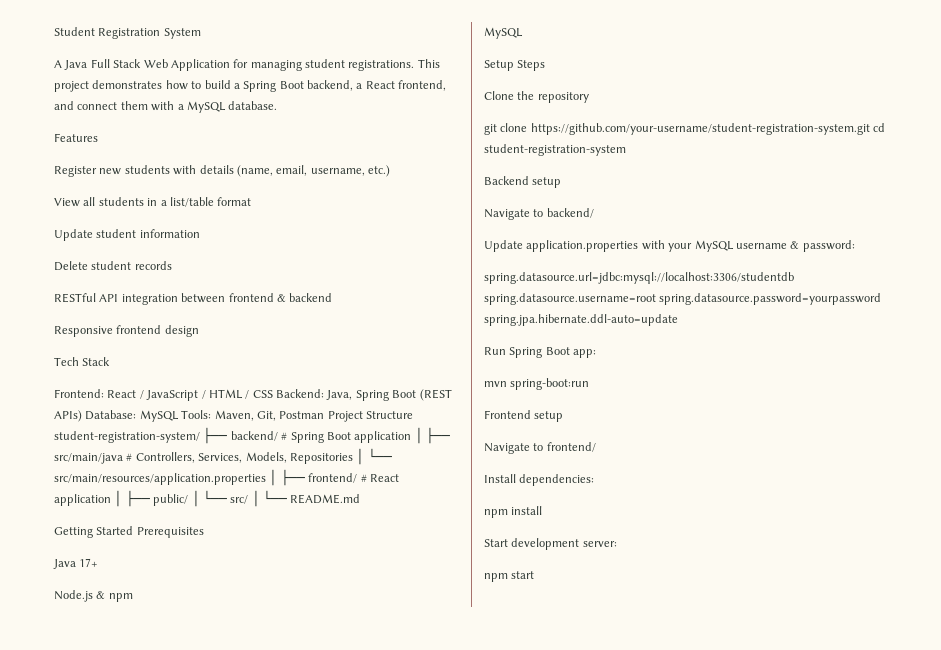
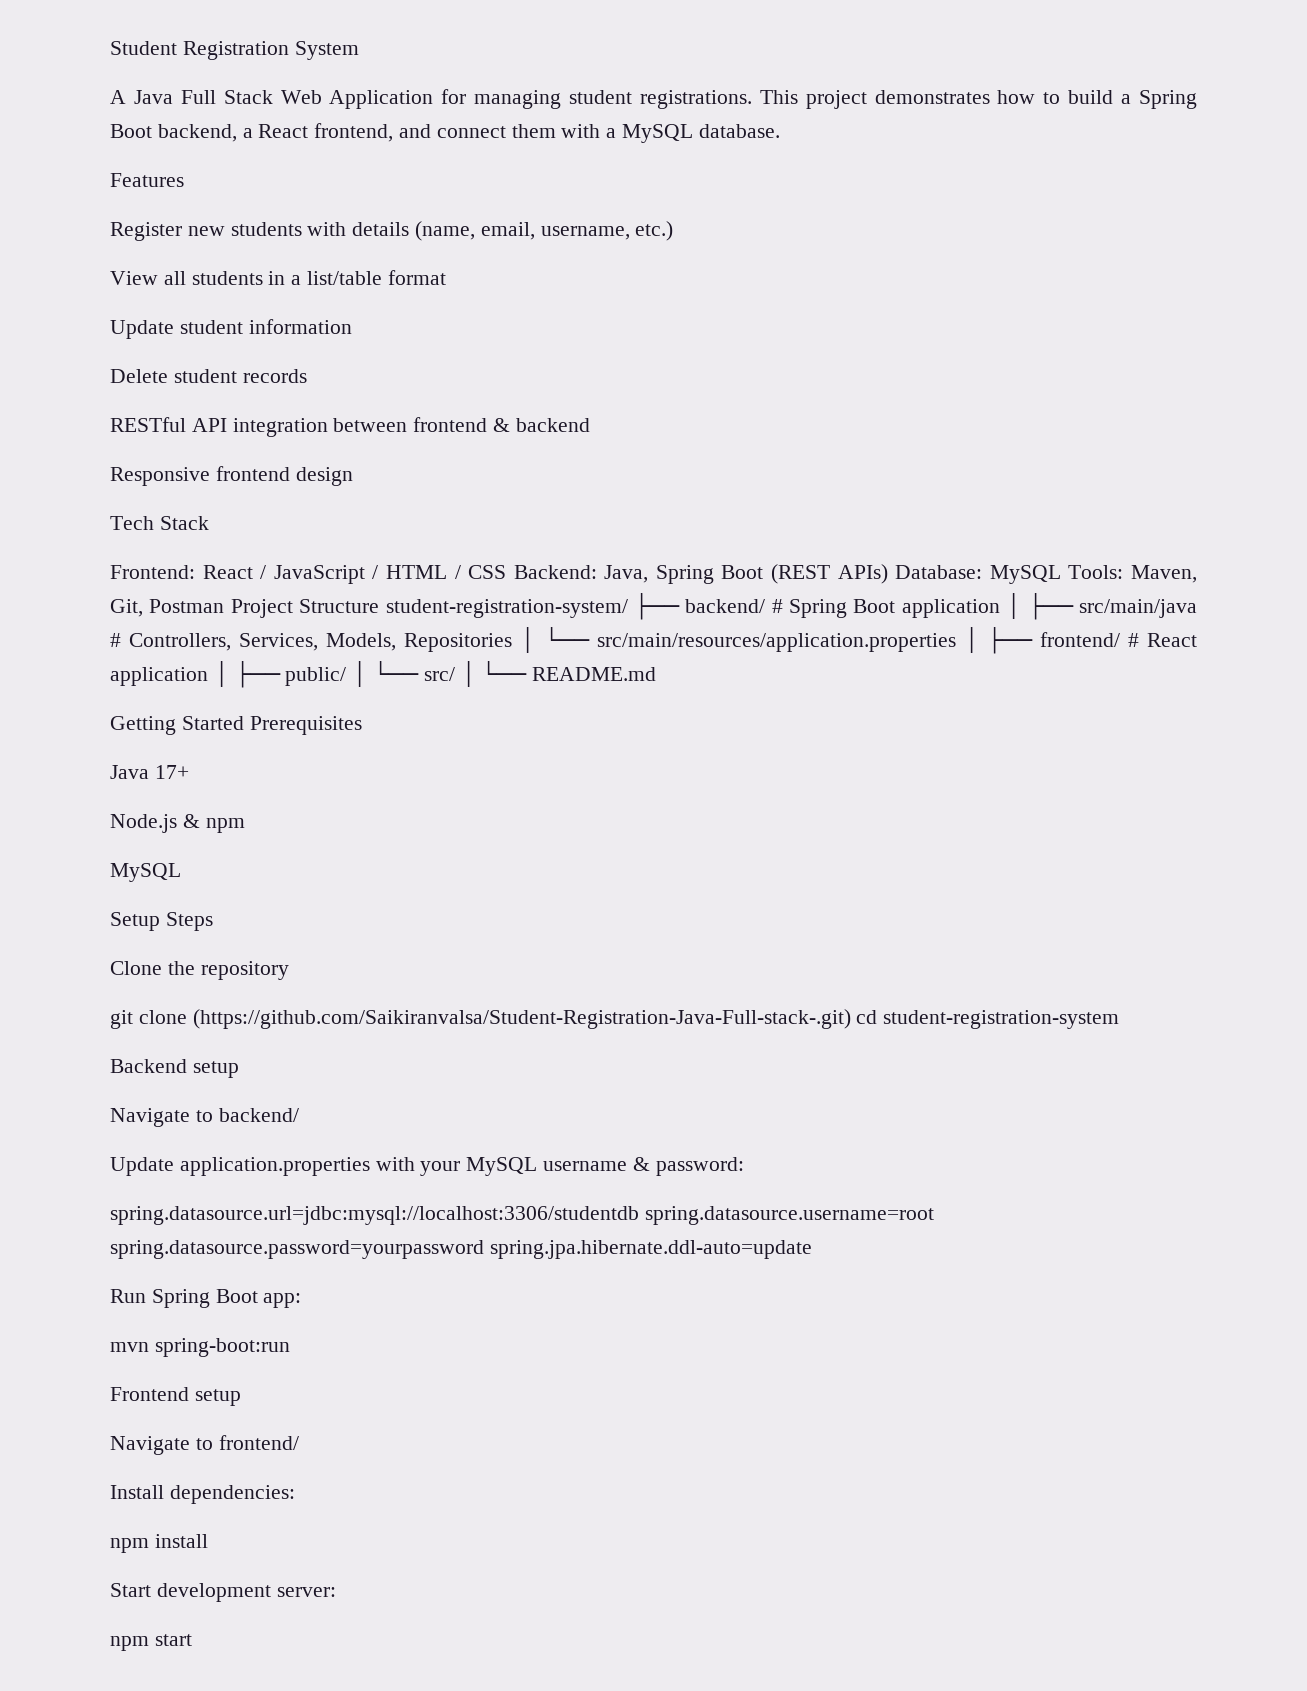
- git clone https://github.com/your-username/student-registration-system.git cd student-registration-system
+ git clone (https://github.com/Saikiranvalsa/Student-Registration-Java-Full-stack-.git) cd student-registration-system

